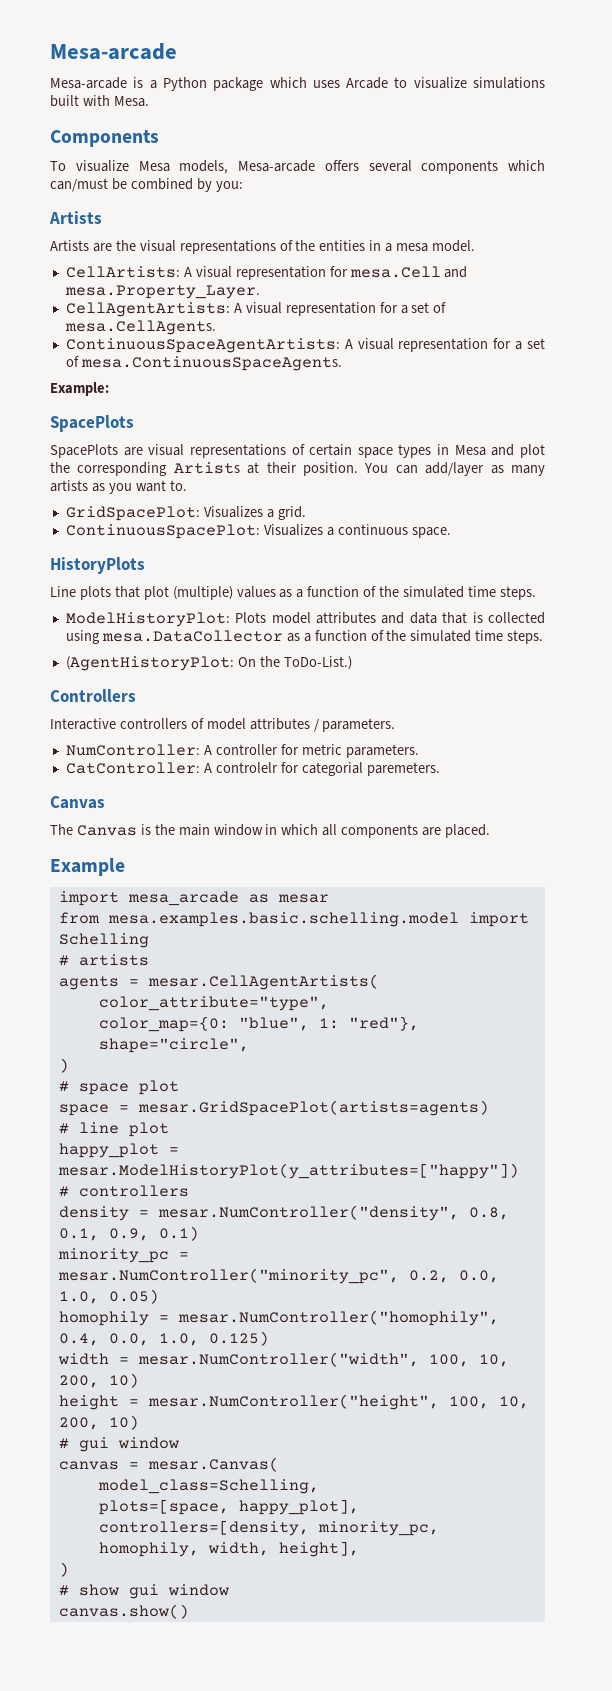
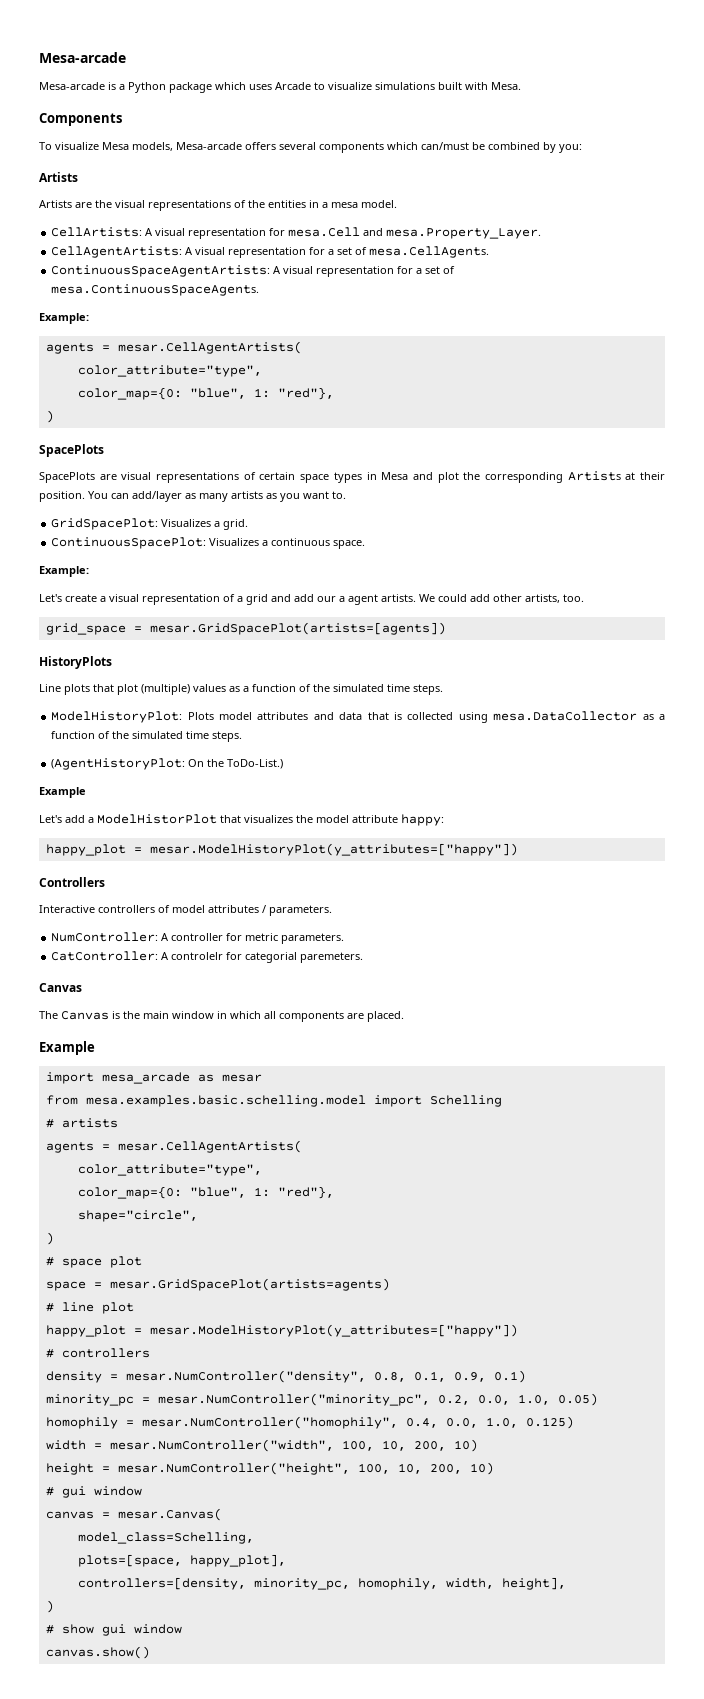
  ContinuousSpaceAgentArtists: A visual representation for a set of mesa.ContinuousSpaceAgents.
  Example:
+ agents = mesar.CellAgentArtists(
+ color_attribute="type",
+ color_map={0: "blue", 1: "red"},
+ )
  ContinuousSpacePlot: Visualizes a continuous space.
+ Example:
+ Let's create a visual representation of a grid and add our a agent artists. We could add other artists, too.
+ grid_space = mesar.GridSpacePlot(artists=[agents])
  (AgentHistoryPlot: On the ToDo-List.)
+ Example
+ Let's add a ModelHistorPlot that visualizes the model attribute happy:
+ happy_plot = mesar.ModelHistoryPlot(y_attributes=["happy"])

